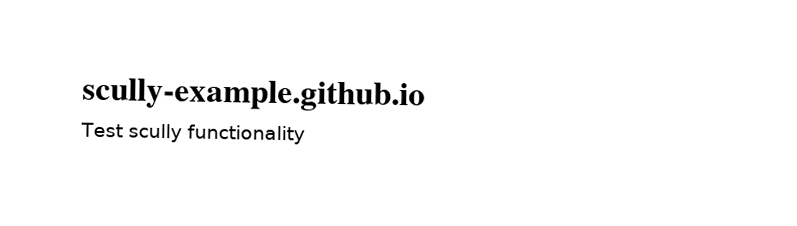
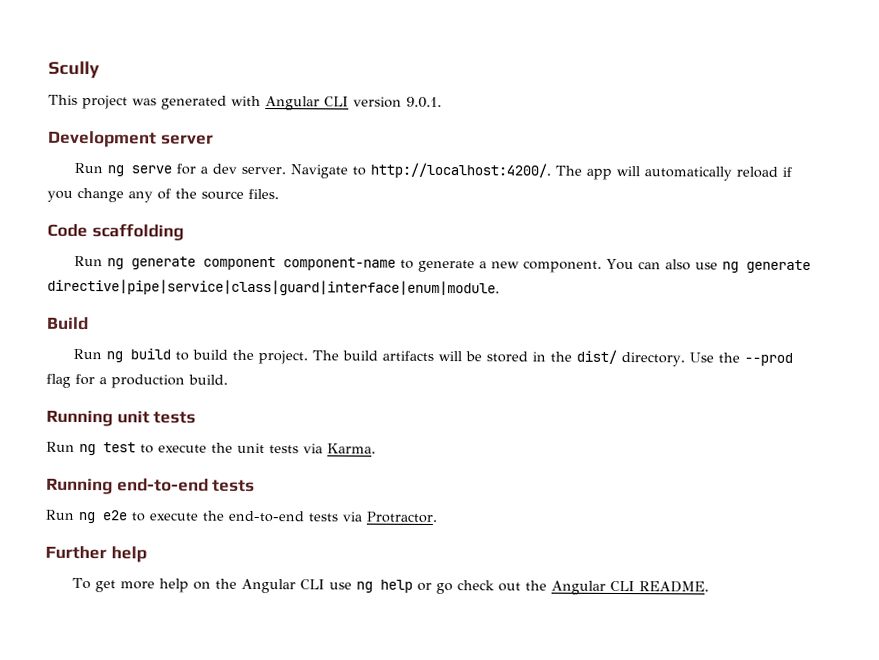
- scully-example.github.io
- Test scully functionality
+ Scully
+ This project was generated with Angular CLI version 9.0.1.
+ Development server
+ Run ng serve for a dev server. Navigate to http://localhost:4200/. The app will automatically reload if you change any of the source files.
+ Code scaffolding
+ Run ng generate component component-name to generate a new component. You can also use ng generate directive|pipe|service|class|guard|interface|enum|module.
+ Build
+ Run ng build to build the project. The build artifacts will be stored in the dist/ directory. Use the --prod flag for a production build.
+ Running unit tests
+ Run ng test to execute the unit tests via Karma.
+ Running end-to-end tests
+ Run ng e2e to execute the end-to-end tests via Protractor.
+ Further help
+ To get more help on the Angular CLI use ng help or go check out the Angular CLI README.

